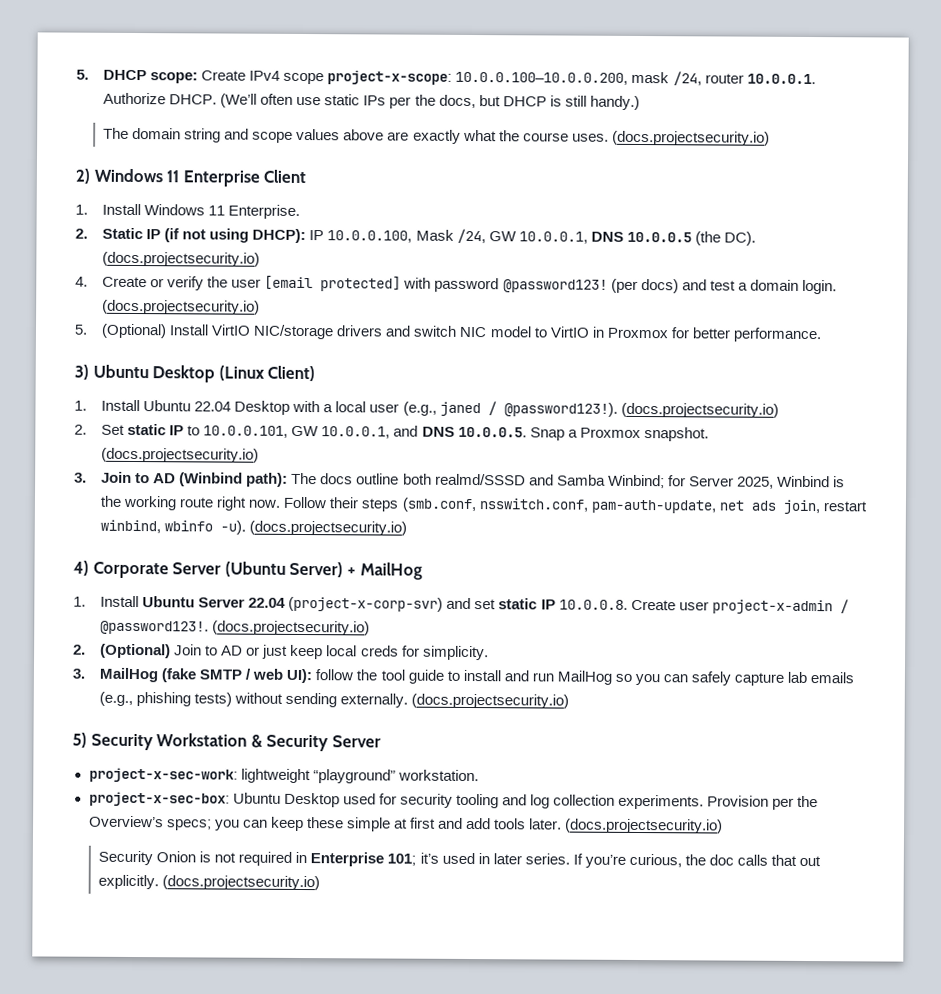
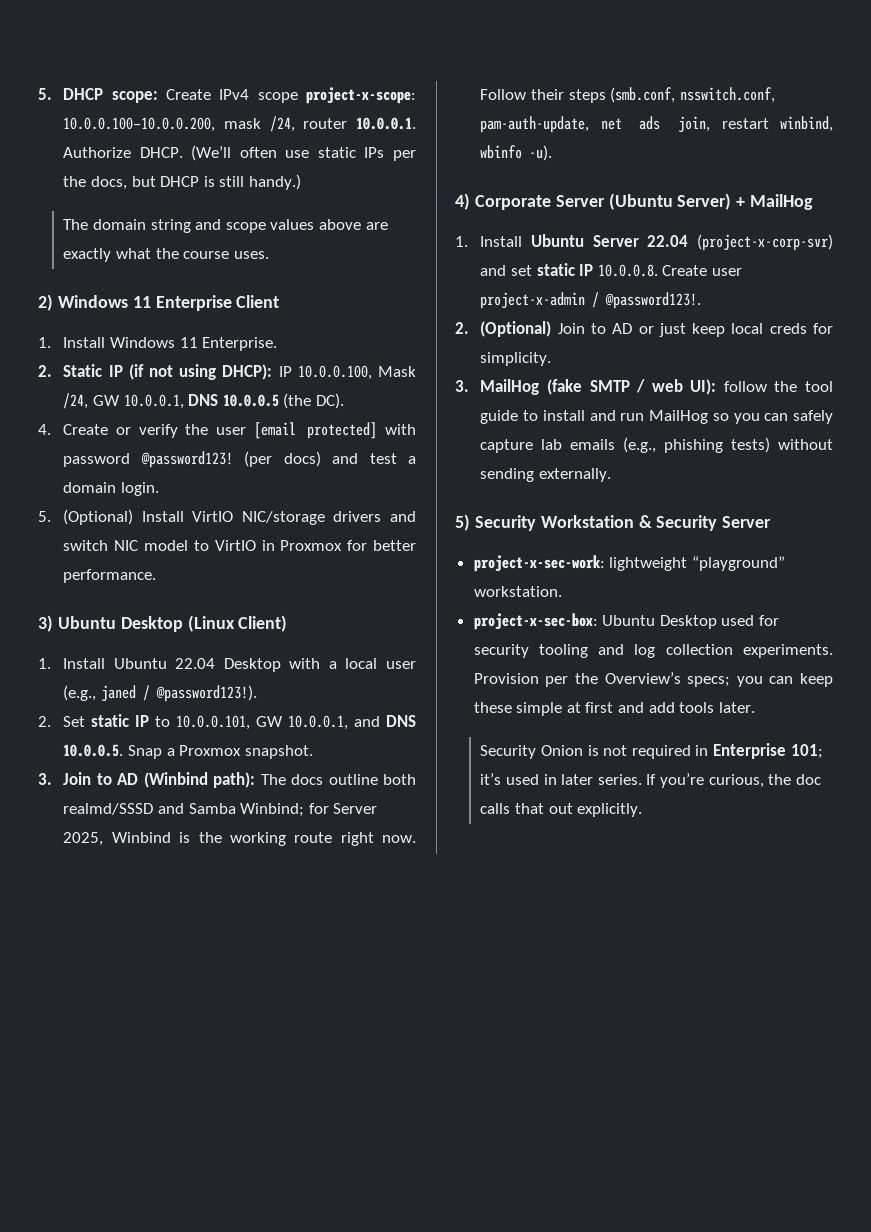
- The domain string and scope values above are exactly what the course uses. (docs.projectsecurity.io)
+ The domain string and scope values above are exactly what the course uses.
- 2. Static IP (if not using DHCP): IP 10.0.0.100, Mask /24, GW 10.0.0.1, DNS 10.0.0.5 (the DC). (docs.projectsecurity.io)
+ 2. Static IP (if not using DHCP): IP 10.0.0.100, Mask /24, GW 10.0.0.1, DNS 10.0.0.5 (the DC).
- (per docs) and test a domain login. (docs.projectsecurity.io)
+ (per docs) and test a domain login.
- 1. Install Ubuntu 22.04 Desktop with a local user (e.g., janed / @password123!). (docs.projectsecurity.io)
+ 1. Install Ubuntu 22.04 Desktop with a local user (e.g., janed / @password123!).
- 2. Set static IP to 10.0.0.101, GW 10.0.0.1, and DNS 10.0.0.5. Snap a Proxmox snapshot. (docs.projectsecurity.io)
+ 2. Set static IP to 10.0.0.101, GW 10.0.0.1, and DNS 10.0.0.5. Snap a Proxmox snapshot.
- Follow their steps (smb.conf, nsswitch.conf, pam-auth-update, net ads join, restart winbind, wbinfo -u). (docs.projectsecurity.io)
+ Follow their steps (smb.conf, nsswitch.conf, pam-auth-update, net ads join, restart winbind, wbinfo -u).
- 1. Install Ubuntu Server 22.04 (project-x-corp-svr) and set static IP 10.0.0.8. Create user project-x-admin / @password123!. (docs.projectsecurity.io)
+ 1. Install Ubuntu Server 22.04 (project-x-corp-svr) and set static IP 10.0.0.8. Create user project-x-admin / @password123!.
- 3. MailHog (fake SMTP / web UI): follow the tool guide to install and run MailHog so you can safely capture lab emails (e.g., phishing tests) without sending externally. (docs.projectsecurity.io)
+ 3. MailHog (fake SMTP / web UI): follow the tool guide to install and run MailHog so you can safely capture lab emails (e.g., phishing tests) without sending externally.
- Provision per the Overview’s specs; you can keep these simple at first and add tools later. (docs.projectsecurity.io)
+ Provision per the Overview’s specs; you can keep these simple at first and add tools later.
- If you’re curious, the doc calls that out explicitly. (docs.projectsecurity.io)
+ If you’re curious, the doc calls that out explicitly.

